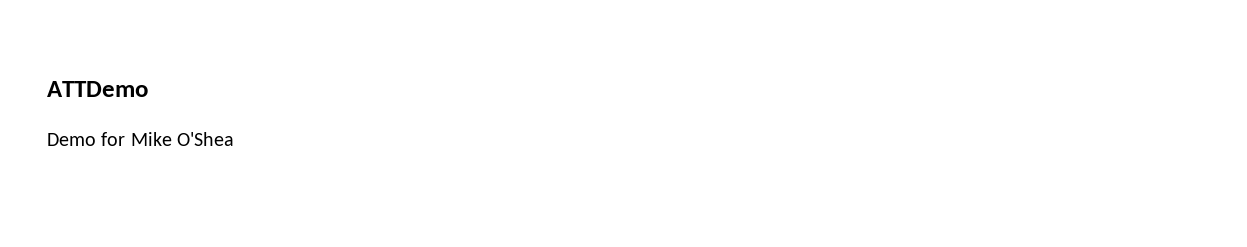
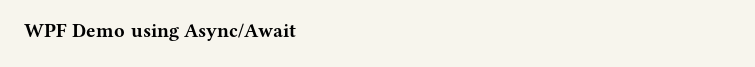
- ATTDemo
- Demo for Mike O'Shea
+ WPF Demo using Async/Await

